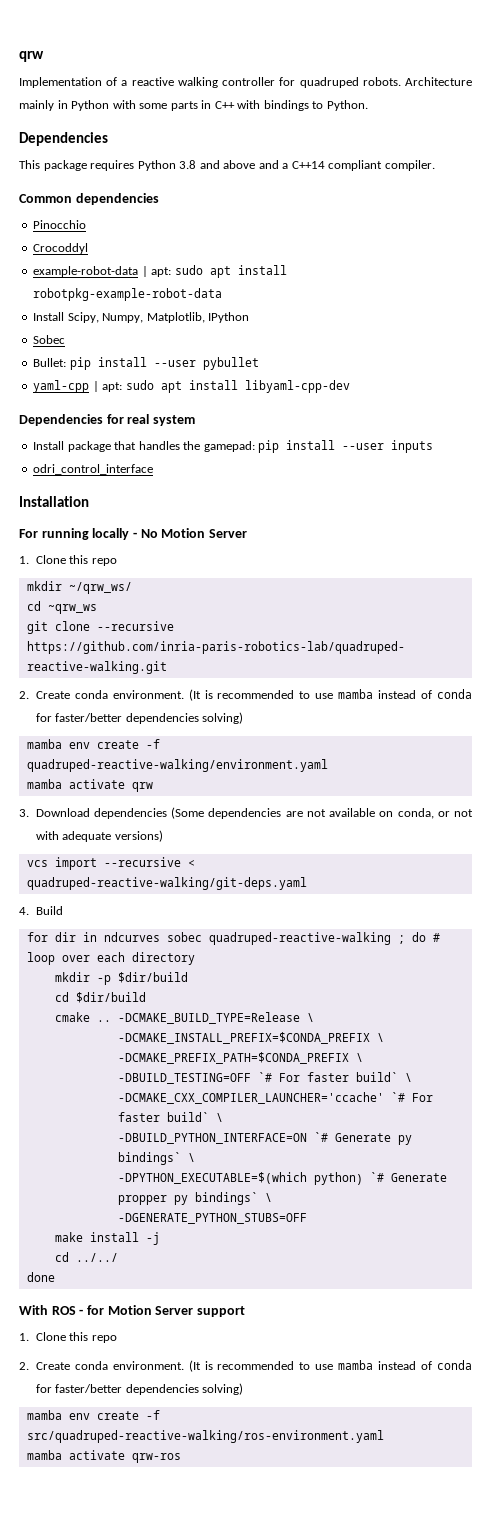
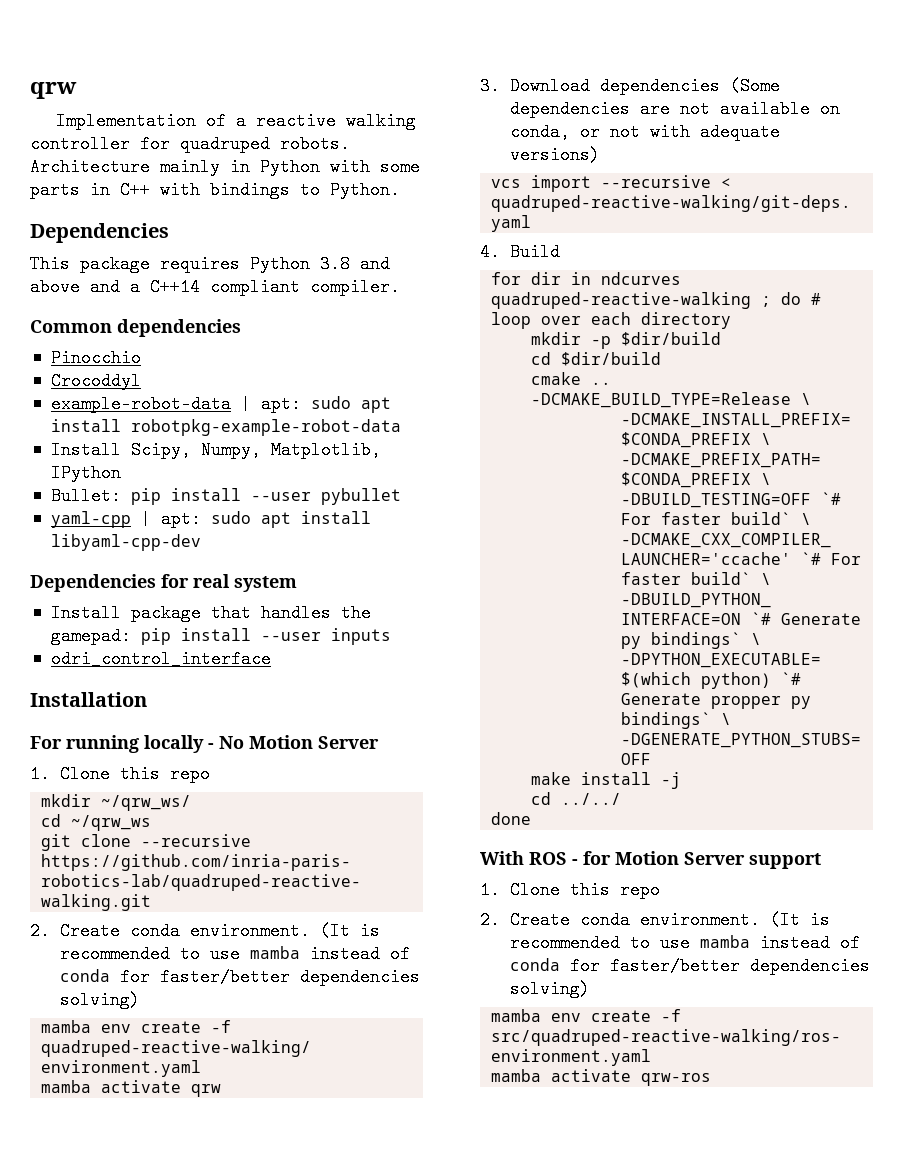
- Sobec
- cd ~qrw_ws
+ cd ~/qrw_ws
- for dir in ndcurves sobec quadruped-reactive-walking ; do # loop over each directory
+ for dir in ndcurves quadruped-reactive-walking ; do # loop over each directory

